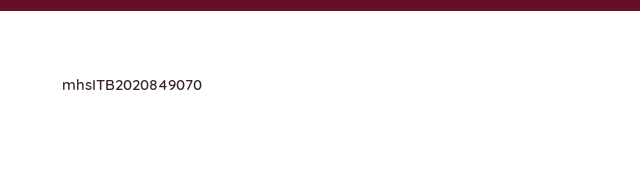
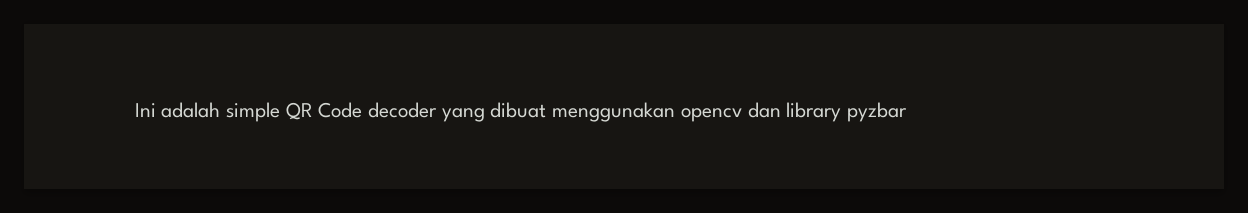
- mhsITB2020849070
+ Ini adalah simple QR Code decoder yang dibuat menggunakan opencv dan library pyzbar

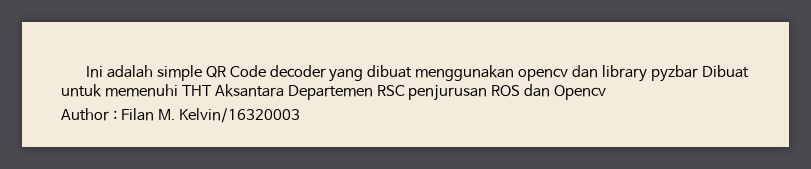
- Ini adalah simple QR Code decoder yang dibuat menggunakan opencv dan library pyzbar
+ Ini adalah simple QR Code decoder yang dibuat menggunakan opencv dan library pyzbar Dibuat untuk memenuhi THT Aksantara Departemen RSC penjurusan ROS dan Opencv
+ Author : Filan M. Kelvin/16320003

